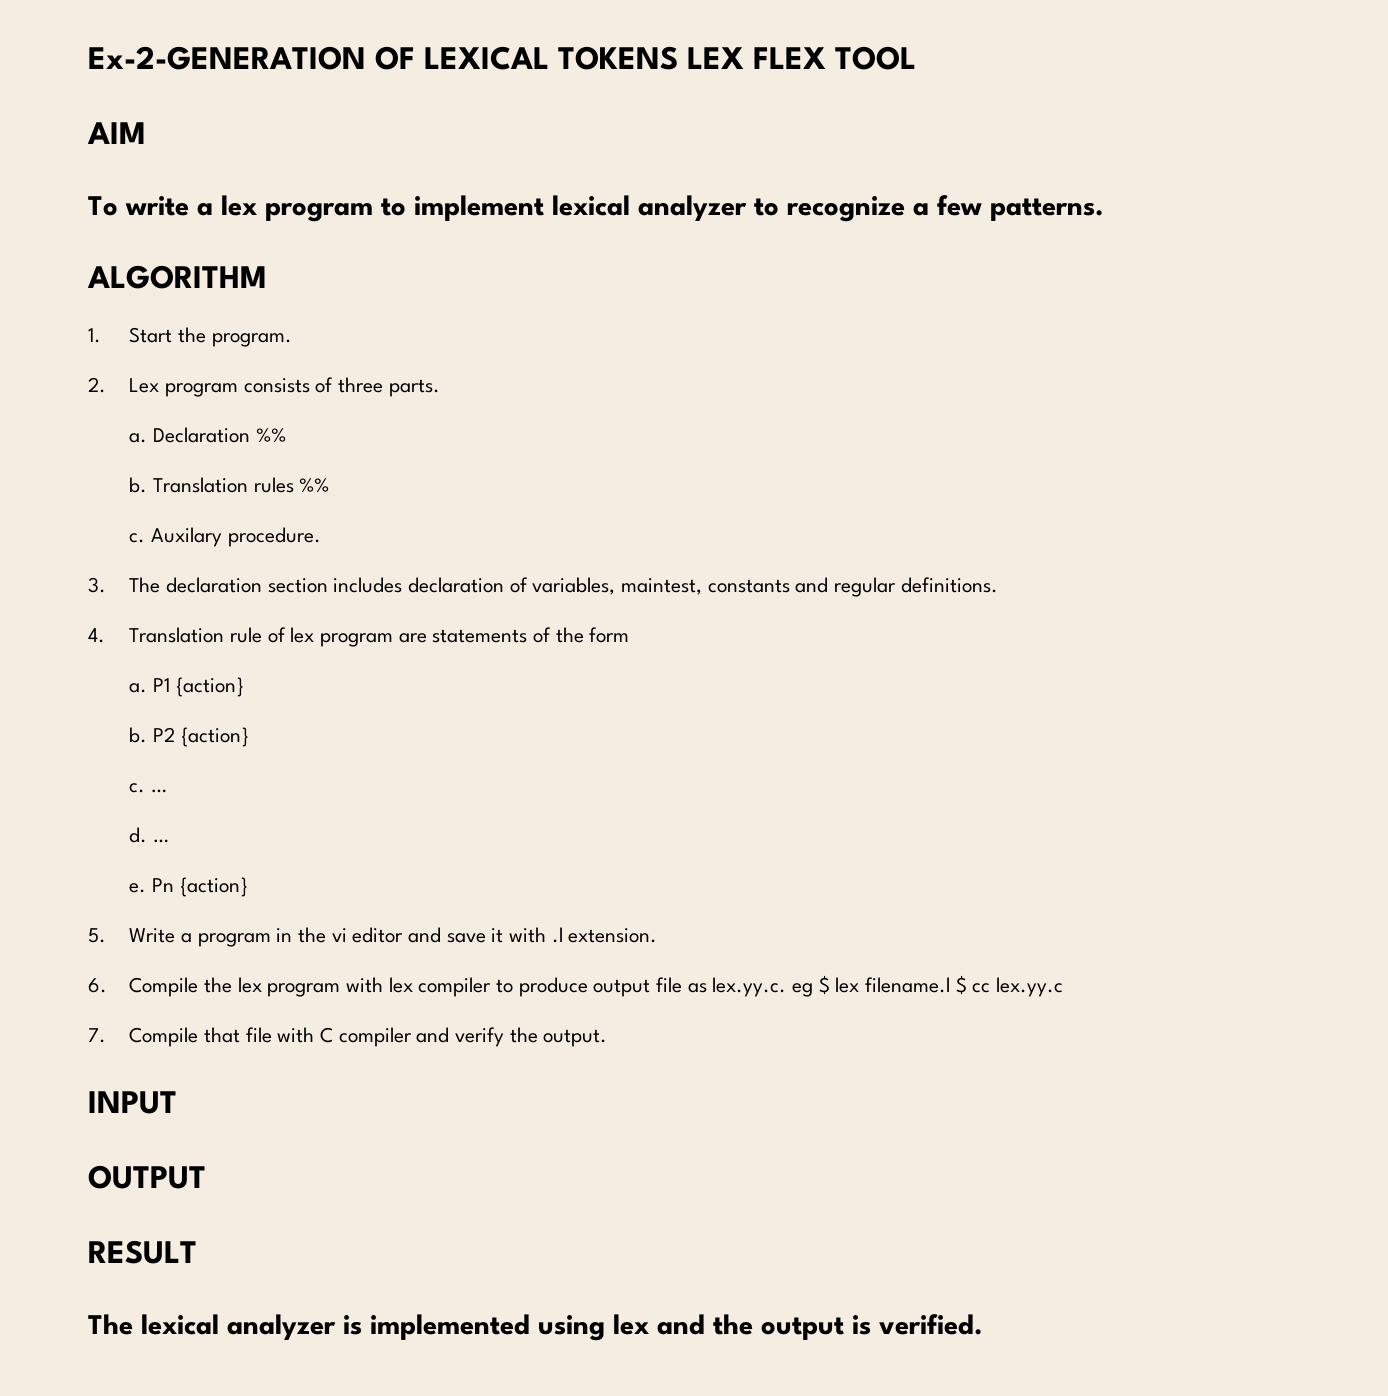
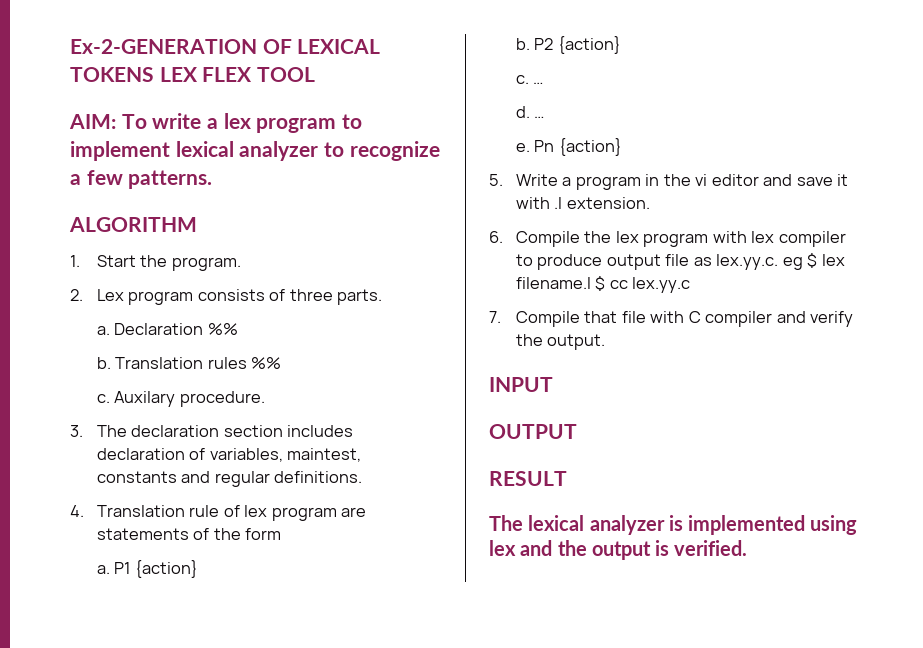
- AIM
- To write a lex program to implement lexical analyzer to recognize a few patterns.
+ AIM: To write a lex program to implement lexical analyzer to recognize a few patterns.

